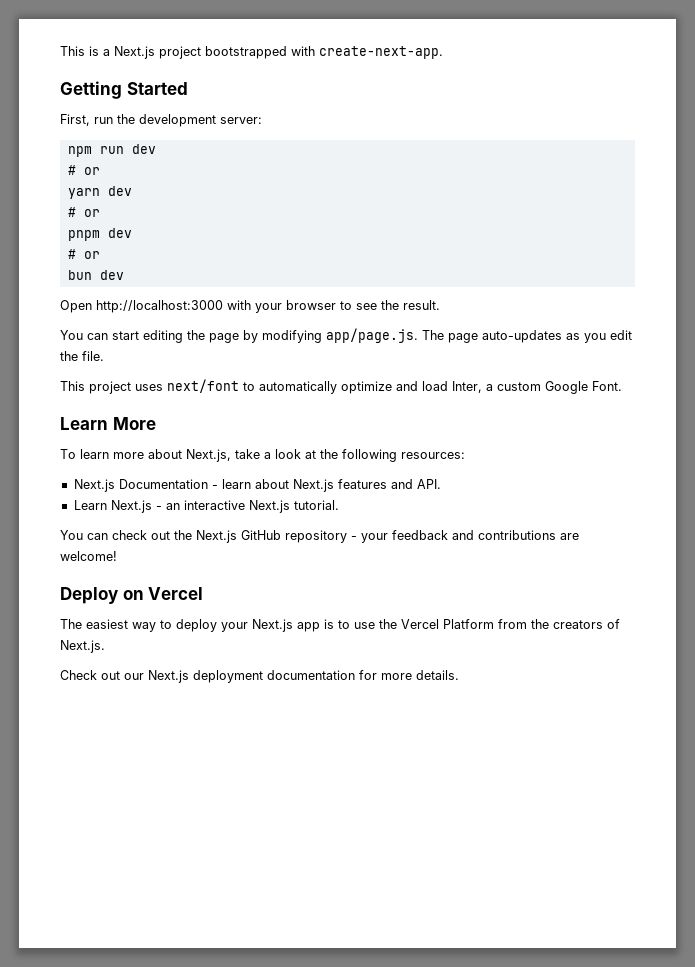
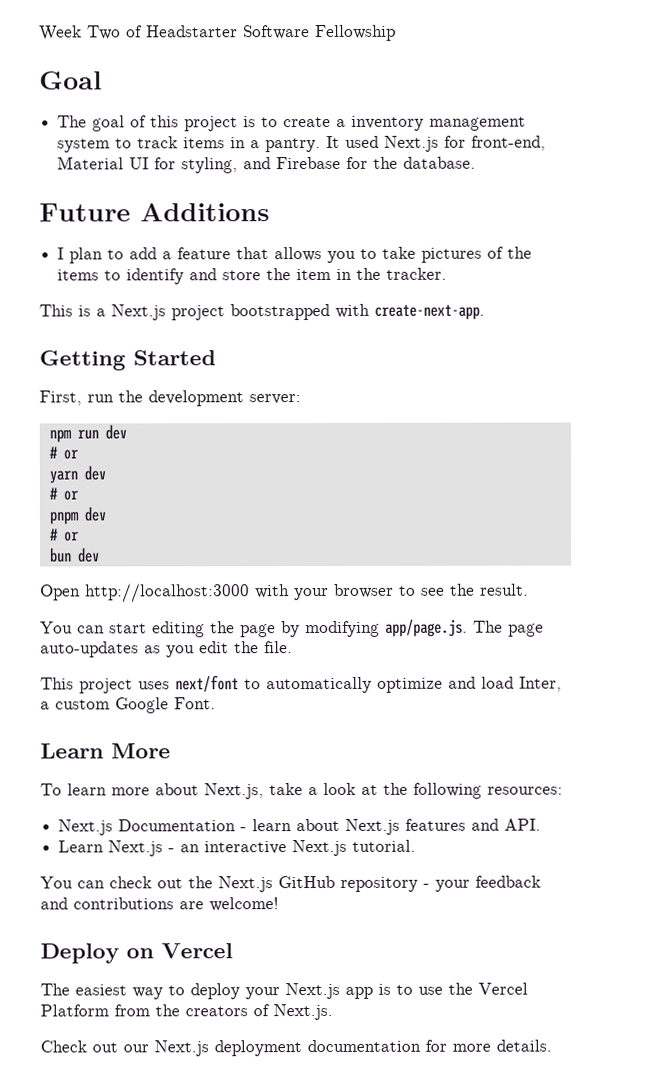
+ Week Two of Headstarter Software Fellowship
+ Goal
+ The goal of this project is to create a inventory management system to track items in a pantry. It used Next.js for front-end, Material UI for styling, and Firebase for the database.
+ Future Additions
+ I plan to add a feature that allows you to take pictures of the items to identify and store the item in the tracker.

